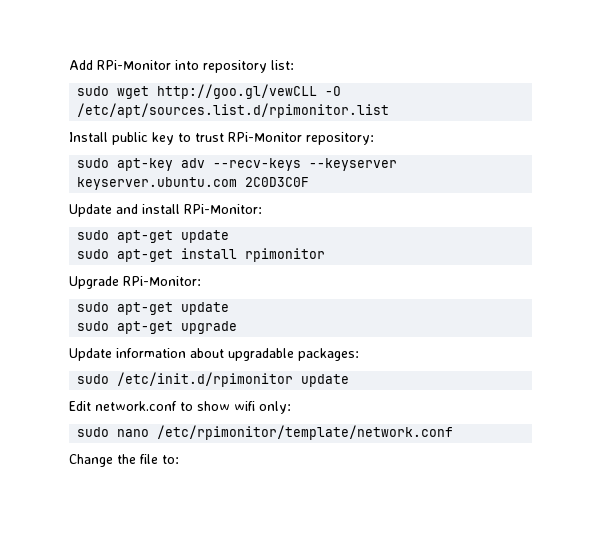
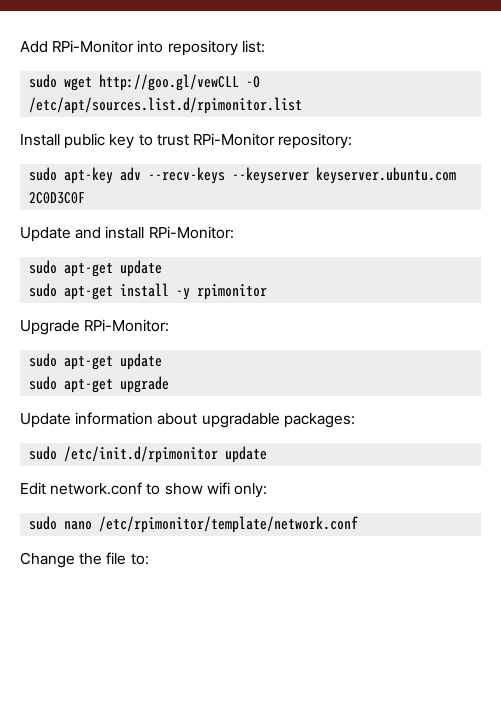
- sudo apt-get install rpimonitor
+ sudo apt-get install -y rpimonitor

